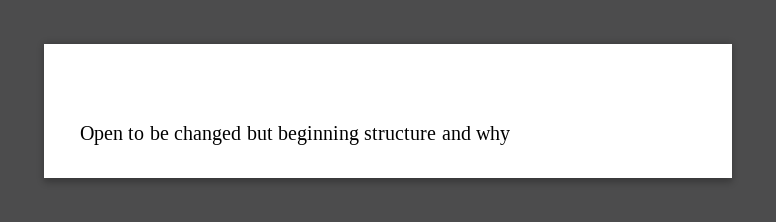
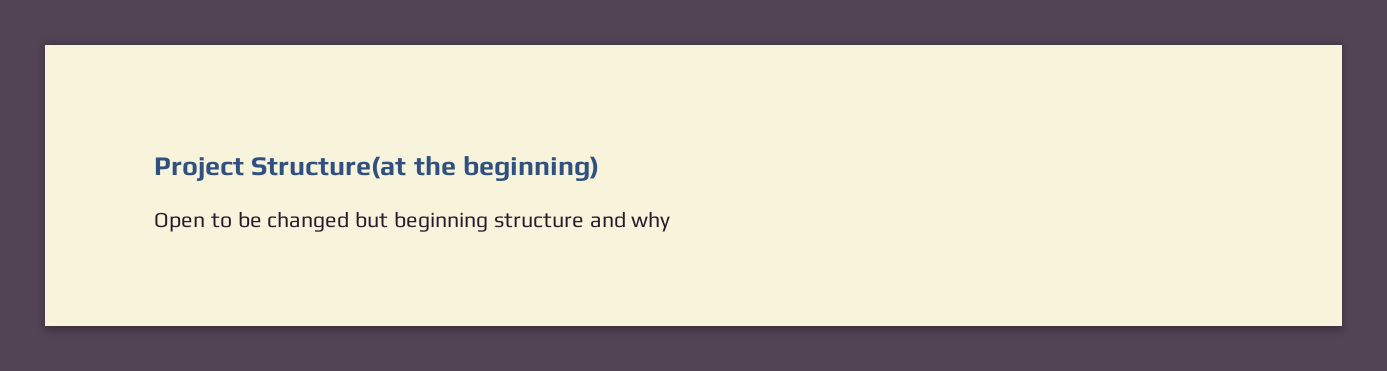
+ Project Structure(at the beginning)

